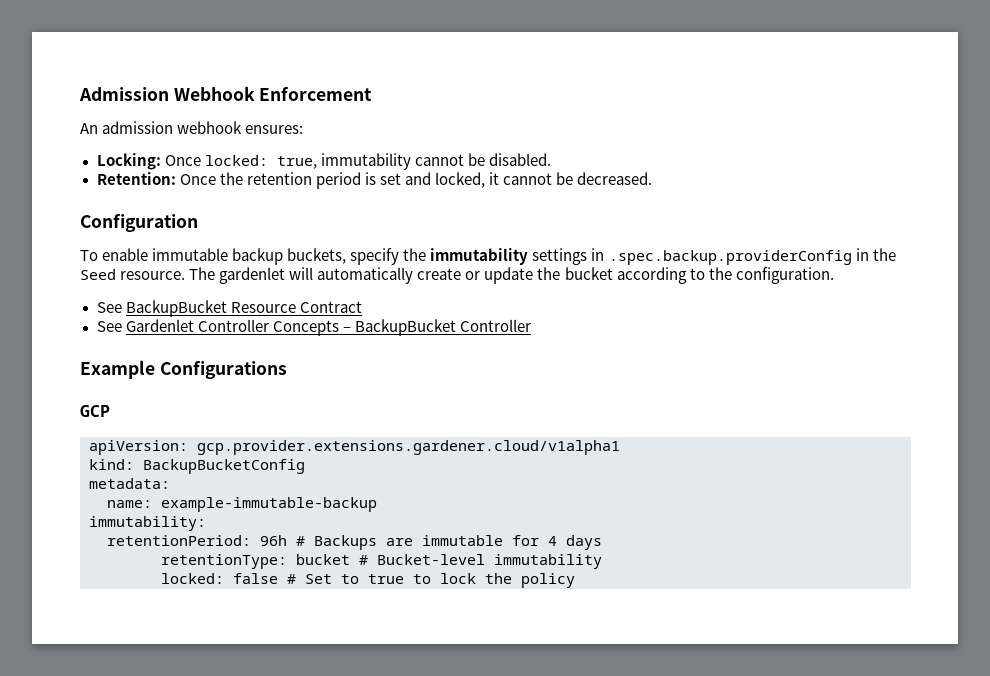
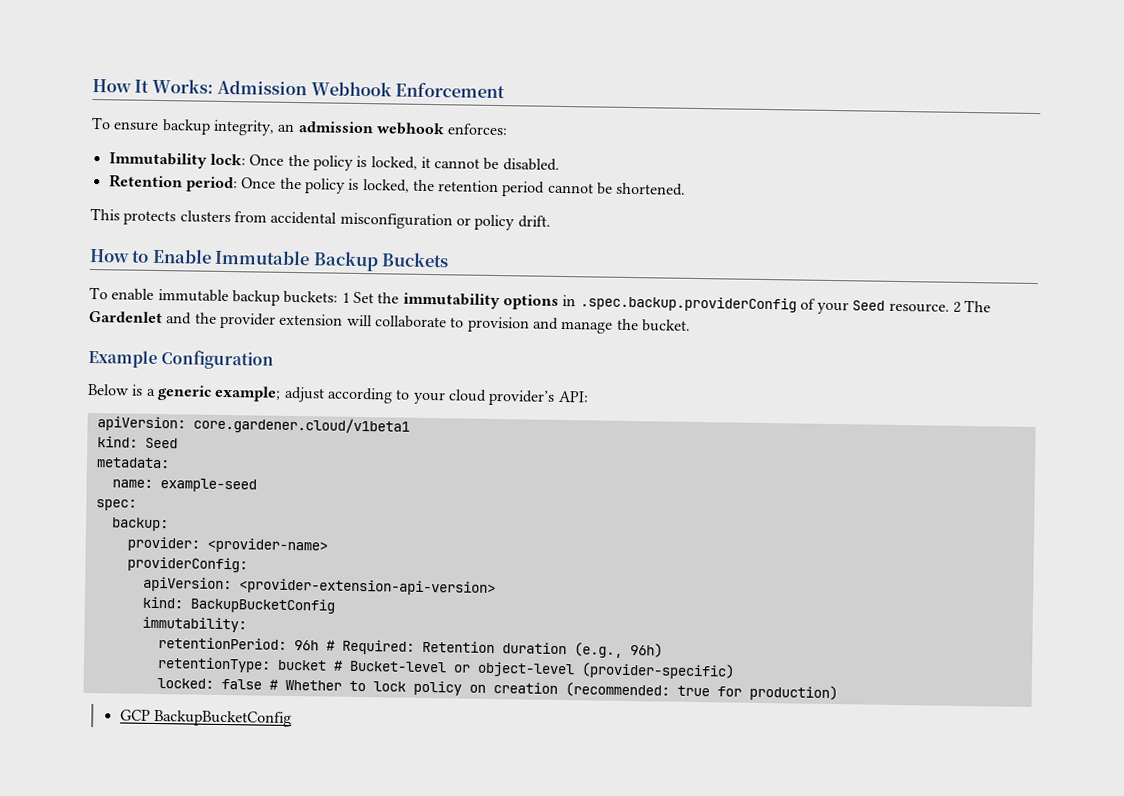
- Admission Webhook Enforcement
+ How It Works: Admission Webhook Enforcement
- An admission webhook ensures:
- Locking: Once locked: true, immutability cannot be disabled.
- Retention: Once the retention period is set and locked, it cannot be decreased.
- Configuration
+ To ensure backup integrity, an admission webhook enforces:
+ Immutability lock: Once the policy is locked, it cannot be disabled.
+ Retention period: Once the policy is locked, the retention period cannot be shortened.
+ This protects clusters from accidental misconfiguration or policy drift.
+ How to Enable Immutable Backup Buckets
- To enable immutable backup buckets, specify the immutability settings in .spec.backup.providerConfig in the Seed resource. The gardenlet will automatically create or update the bucket according to the configuration.
- See BackupBucket Resource Contract
- See Gardenlet Controller Concepts – BackupBucket Controller
- Example Configurations
- GCP
- apiVersion: gcp.provider.extensions.gardener.cloud/v1alpha1
- kind: BackupBucketConfig
+ To enable immutable backup buckets: 1 Set the immutability options in .spec.backup.providerConfig of your Seed resource. 2 The Gardenlet and the provider extension will collaborate to provision and manage the bucket.
+ Example Configuration
+ Below is a generic example; adjust according to your cloud provider’s API:
+ apiVersion: core.gardener.cloud/v1beta1
+ kind: Seed
- name: example-immutable-backup
+ name: example-seed
+ spec:
+ backup:
+ provider: <provider-name>
+ providerConfig:
+ apiVersion: <provider-extension-api-version>
+ kind: BackupBucketConfig
  immutability:
- retentionPeriod: 96h # Backups are immutable for 4 days
+ retentionPeriod: 96h # Required: Retention duration (e.g., 96h)
- retentionType: bucket # Bucket-level immutability
+ retentionType: bucket # Bucket-level or object-level (provider-specific)
- locked: false # Set to true to lock the policy
+ locked: false # Whether to lock policy on creation (recommended: true for production)
+ GCP BackupBucketConfig

